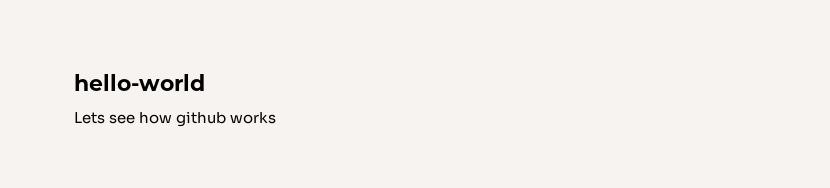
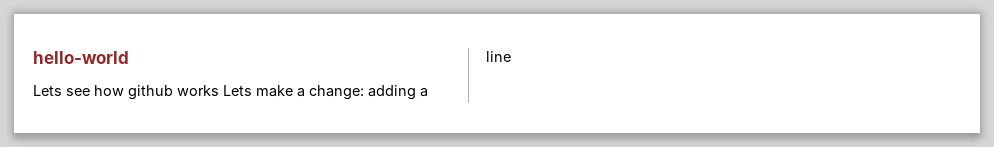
- Lets see how github works
+ Lets see how github works Lets make a change: adding a line

